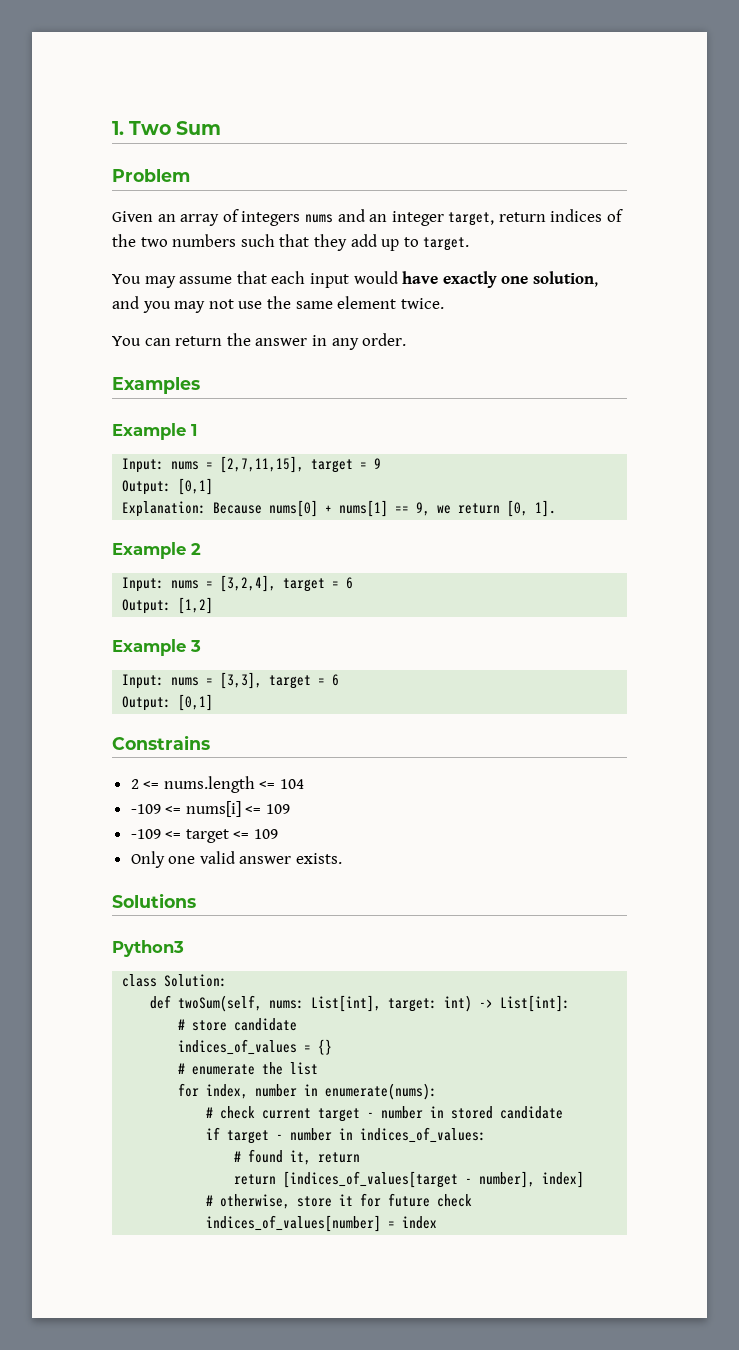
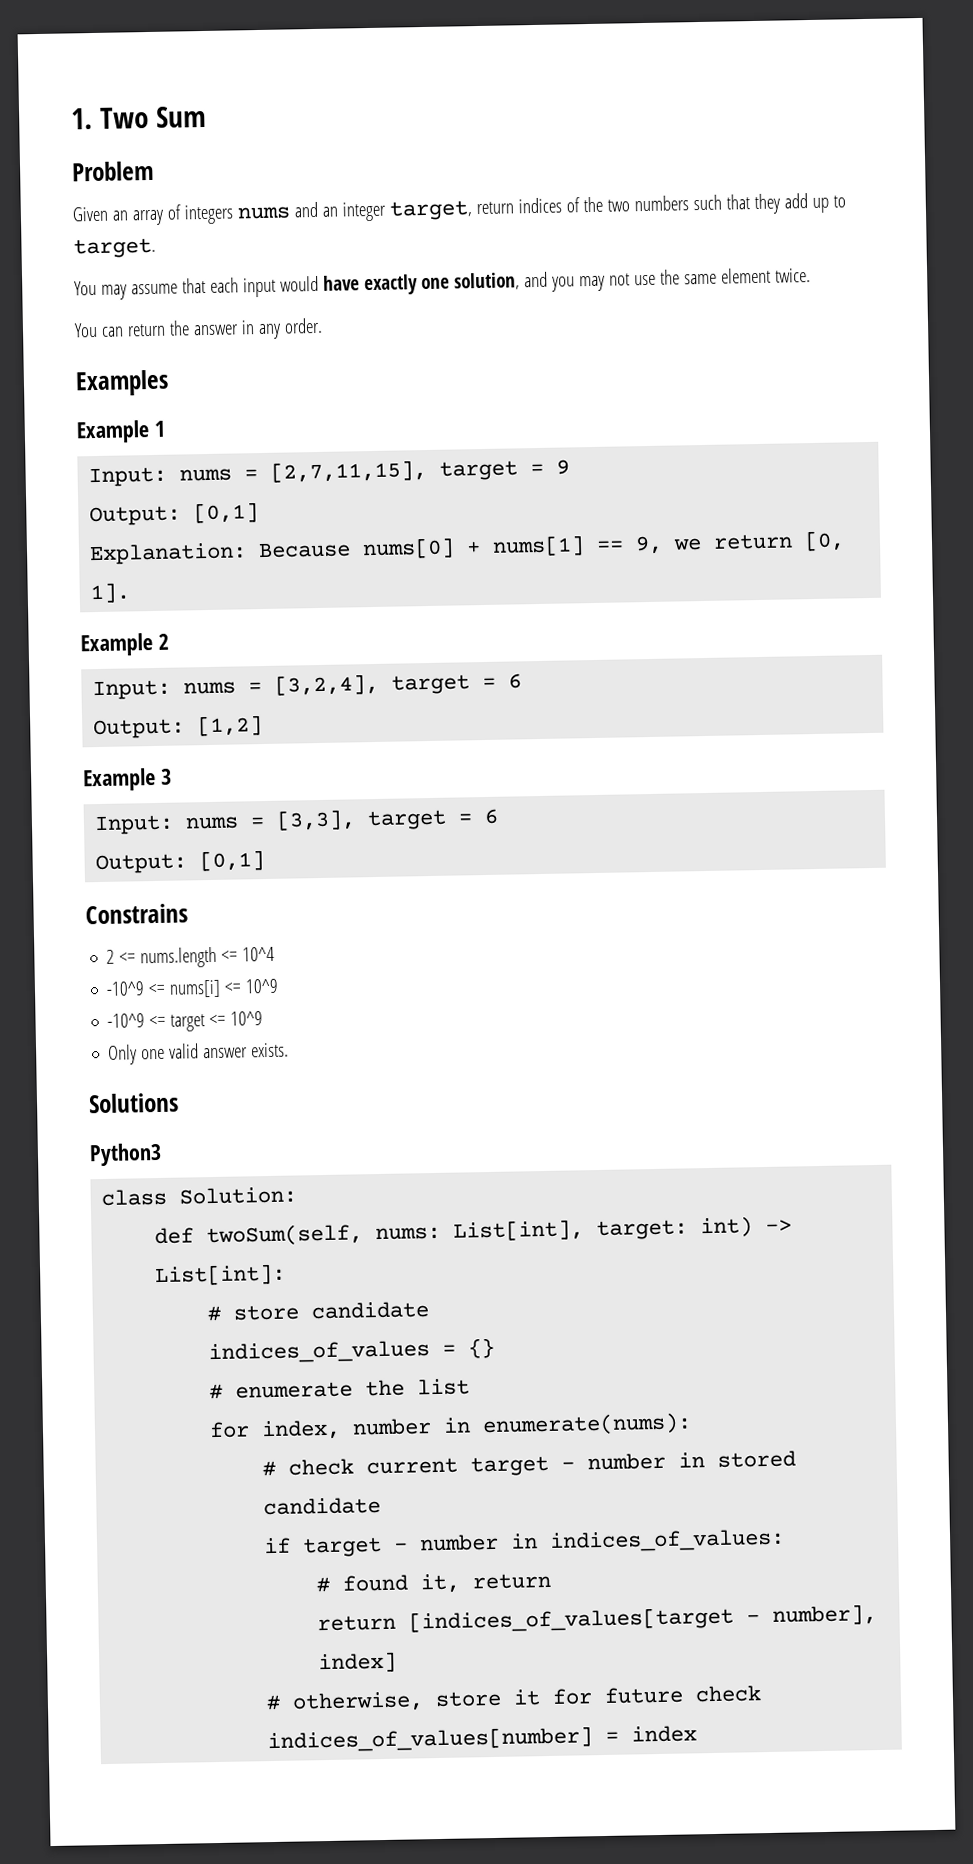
- 2 <= nums.length <= 104
- -109 <= nums[i] <= 109
- -109 <= target <= 109
+ 2 <= nums.length <= 10^4
+ -10^9 <= nums[i] <= 10^9
+ -10^9 <= target <= 10^9

